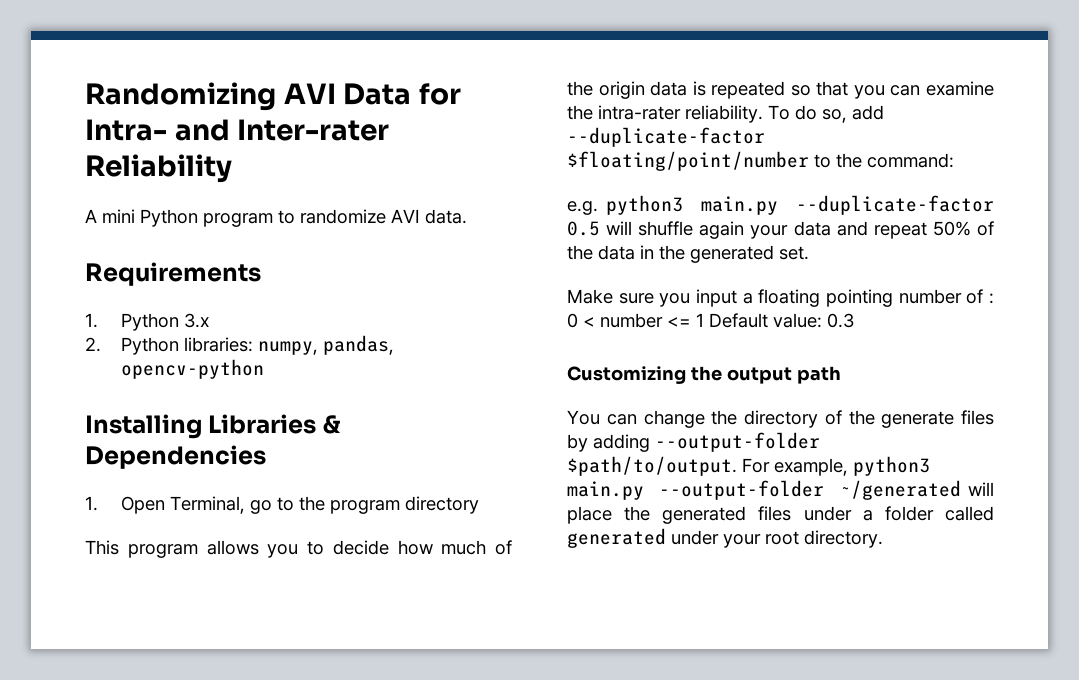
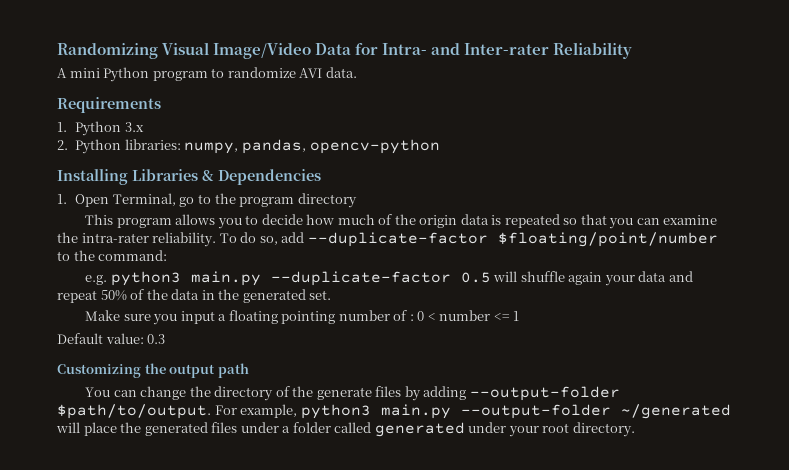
- Randomizing AVI Data for Intra- and Inter-rater Reliability
+ Randomizing Visual Image/Video Data for Intra- and Inter-rater Reliability
- Make sure you input a floating pointing number of : 0 < number <= 1 Default value: 0.3
+ Make sure you input a floating pointing number of : 0 < number <= 1
+ Default value: 0.3

